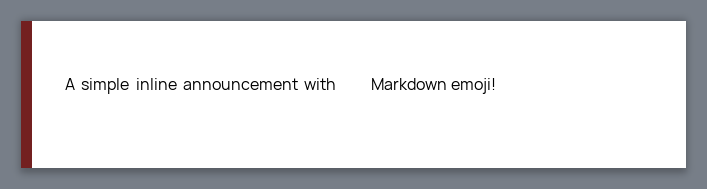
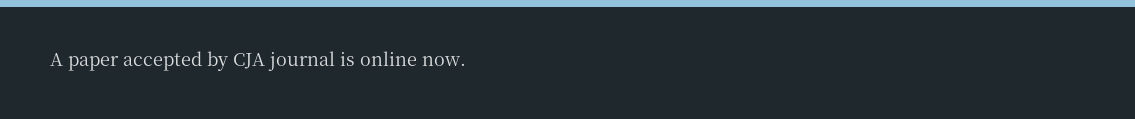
- A simple inline announcement with Markdown emoji!
+ A paper accepted by CJA journal is online now.

